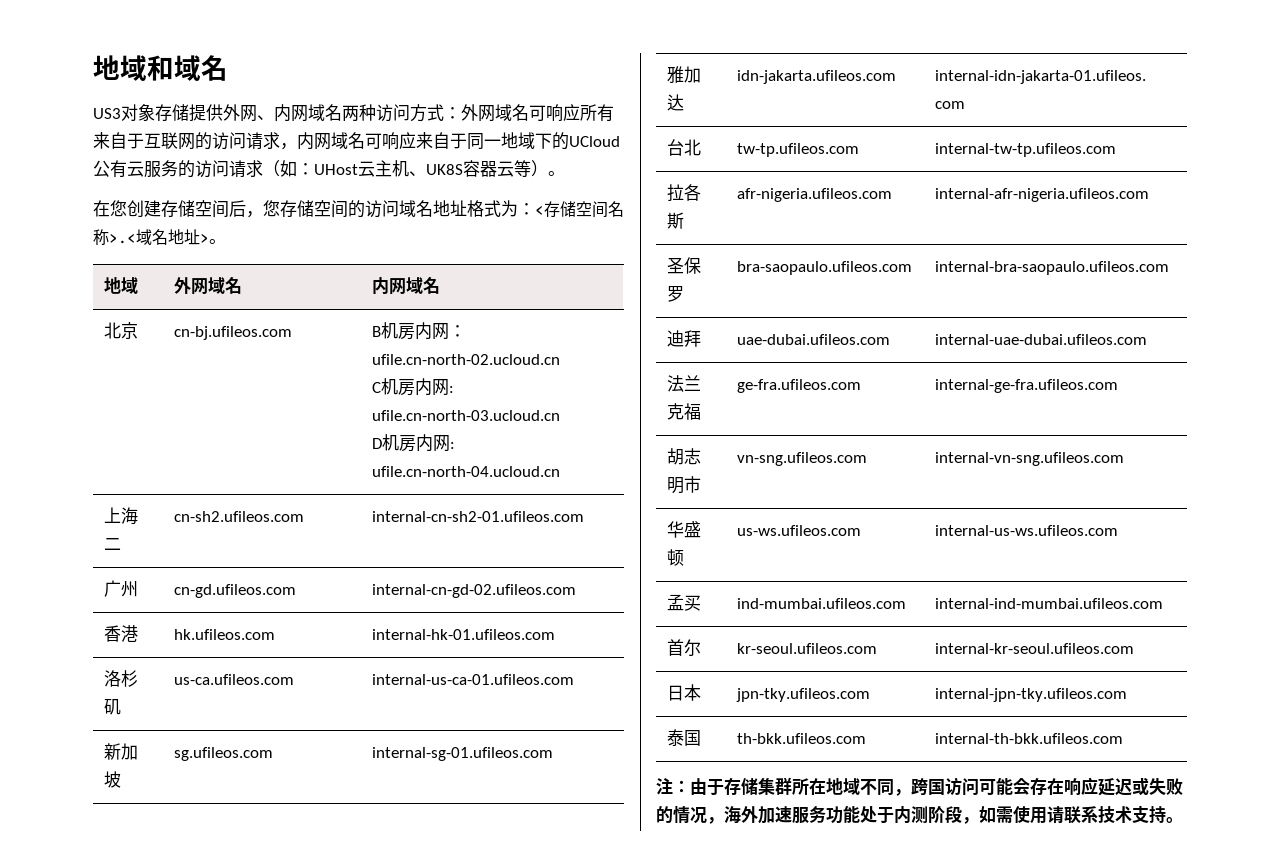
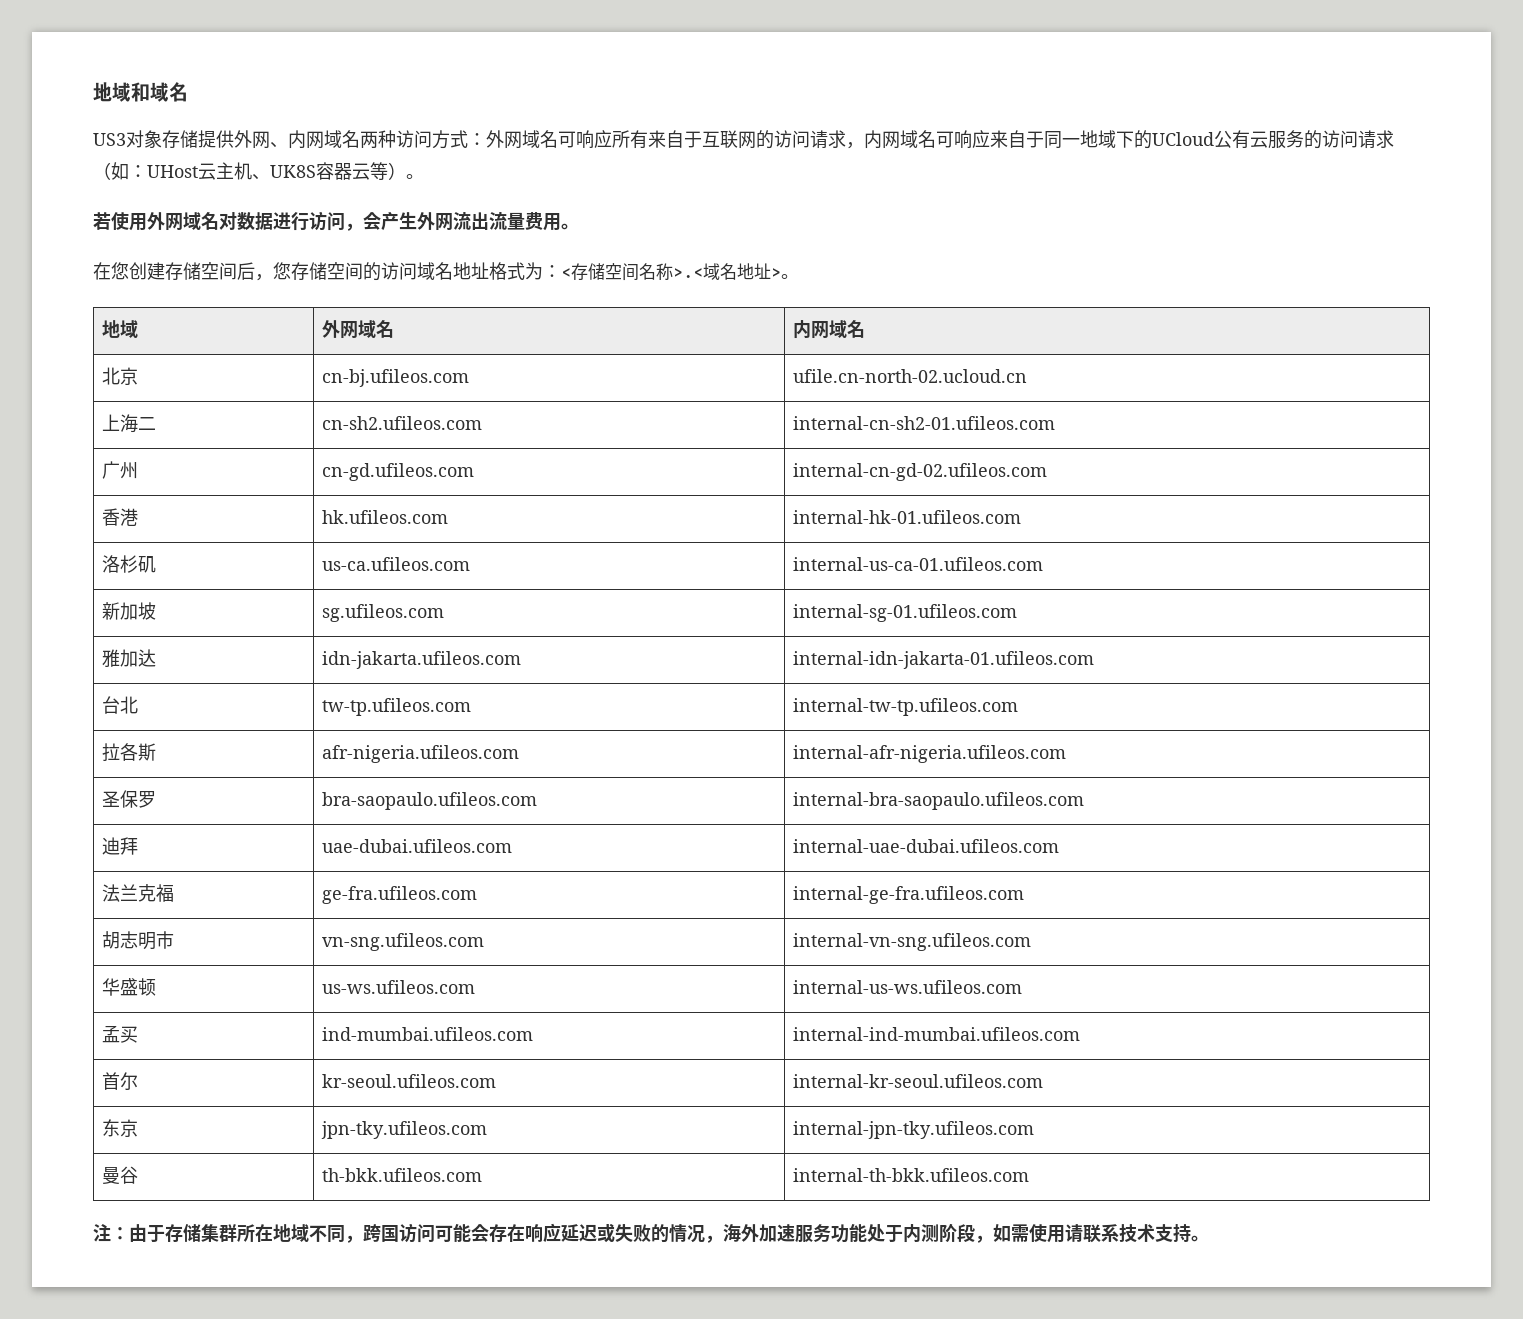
+ 若使用外网域名对数据进行访问，会产生外网流出流量费用。
- 北京 | cn-bj.ufileos.com | B机房内网：ufile.cn-north-02.ucloud.cn
- C机房内网: ufile.cn-north-03.ucloud.cn
- D机房内网: ufile.cn-north-04.ucloud.cn
+ 北京 | cn-bj.ufileos.com | ufile.cn-north-02.ucloud.cn
- 日本 | jpn-tky.ufileos.com | internal-jpn-tky.ufileos.com
+ 东京 | jpn-tky.ufileos.com | internal-jpn-tky.ufileos.com
- 泰国 | th-bkk.ufileos.com | internal-th-bkk.ufileos.com
+ 曼谷 | th-bkk.ufileos.com | internal-th-bkk.ufileos.com

